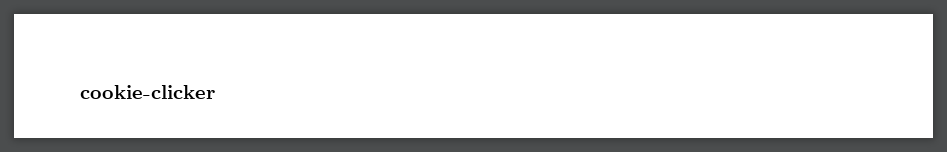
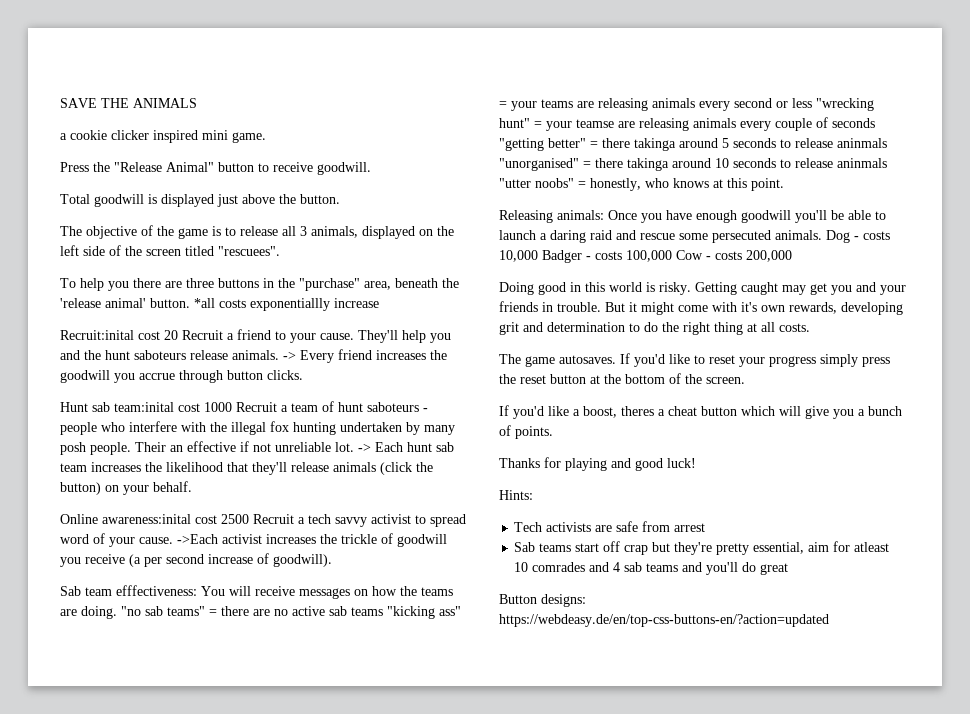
- cookie-clicker
+ SAVE THE ANIMALS
+ a cookie clicker inspired mini game.
+ Press the "Release Animal" button to receive goodwill.
+ Total goodwill is displayed just above the button.
+ The objective of the game is to release all 3 animals, displayed on the left side of the screen titled "rescuees".
+ To help you there are three buttons in the "purchase" area, beneath the 'release animal' button. *all costs exponentiallly increase
+ Recruit:inital cost 20 Recruit a friend to your cause. They'll help you and the hunt saboteurs release animals. -> Every friend increases the goodwill you accrue through button clicks.
+ Hunt sab team:inital cost 1000 Recruit a team of hunt saboteurs - people who interfere with the illegal fox hunting undertaken by many posh people. Their an effective if not unreliable lot. -> Each hunt sab team increases the likelihood that they'll release animals (click the button) on your behalf.
+ Online awareness:inital cost 2500 Recruit a tech savvy activist to spread word of your cause. ->Each activist increases the trickle of goodwill you receive (a per second increase of goodwill).
+ Sab team efffectiveness: You will receive messages on how the teams are doing. "no sab teams" = there are no active sab teams "kicking ass" = your teams are releasing animals every second or less "wrecking hunt" = your teamse are releasing animals every couple of seconds "getting better" = there takinga around 5 seconds to release aninmals "unorganised" = there takinga around 10 seconds to release aninmals "utter noobs" = honestly, who knows at this point.
+ Releasing animals: Once you have enough goodwill you'll be able to launch a daring raid and rescue some persecuted animals. Dog - costs 10,000 Badger - costs 100,000 Cow - costs 200,000
+ Doing good in this world is risky. Getting caught may get you and your friends in trouble. But it might come with it's own rewards, developing grit and determination to do the right thing at all costs.
+ The game autosaves. If you'd like to reset your progress simply press the reset button at the bottom of the screen.
+ If you'd like a boost, theres a cheat button which will give you a bunch of points.
+ Thanks for playing and good luck!
+ Hints:
+ Tech activists are safe from arrest
+ Sab teams start off crap but they're pretty essential, aim for atleast 10 comrades and 4 sab teams and you'll do great
+ Button designs: https://webdeasy.de/en/top-css-buttons-en/?action=updated

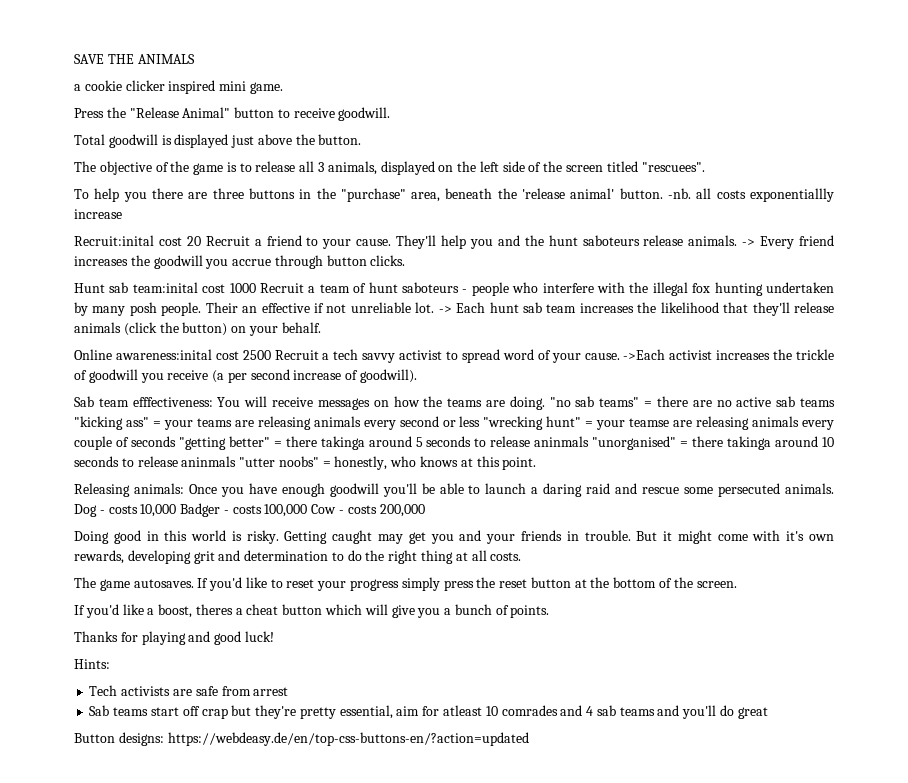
- *all costs exponentiallly increase
+ -nb. all costs exponentiallly increase

